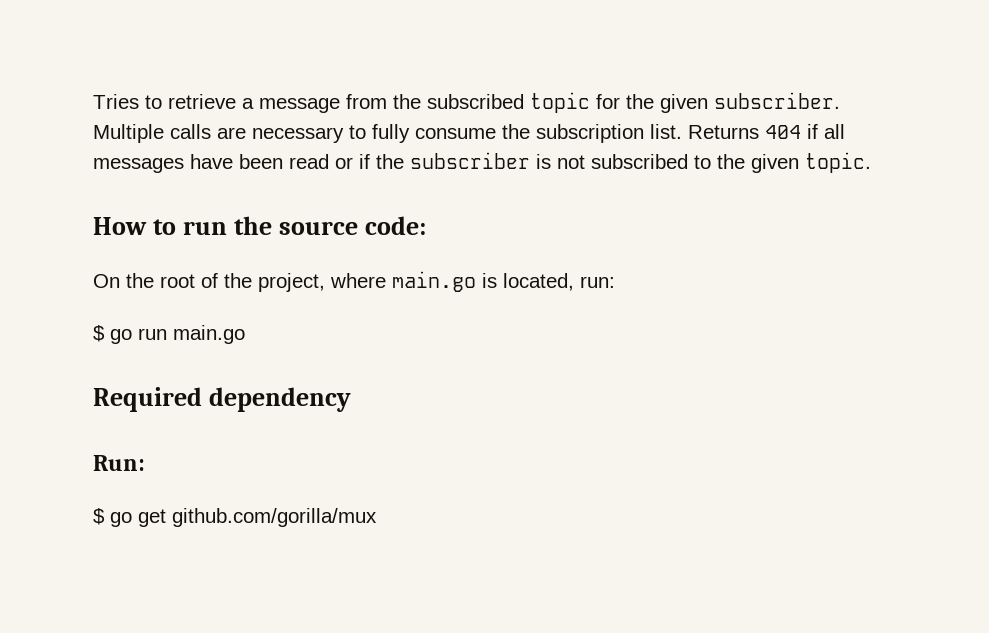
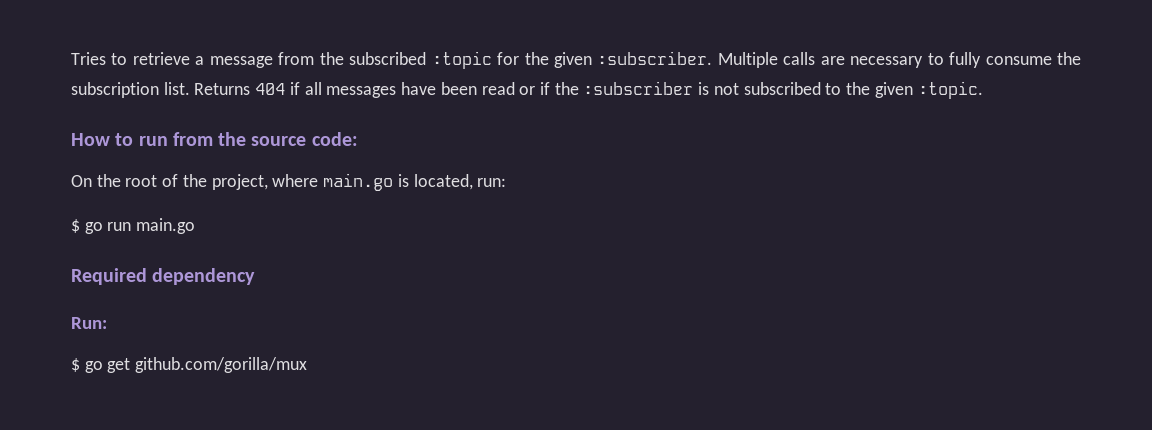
- Tries to retrieve a message from the subscribed topic for the given subscriber.
+ Tries to retrieve a message from the subscribed :topic for the given :subscriber.
- Returns 404 if all messages have been read or if the subscriber is not subscribed to the given topic.
+ Returns 404 if all messages have been read or if the :subscriber is not subscribed to the given :topic.
- How to run the source code:
+ How to run from the source code:

